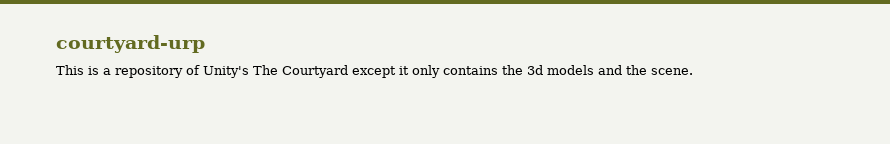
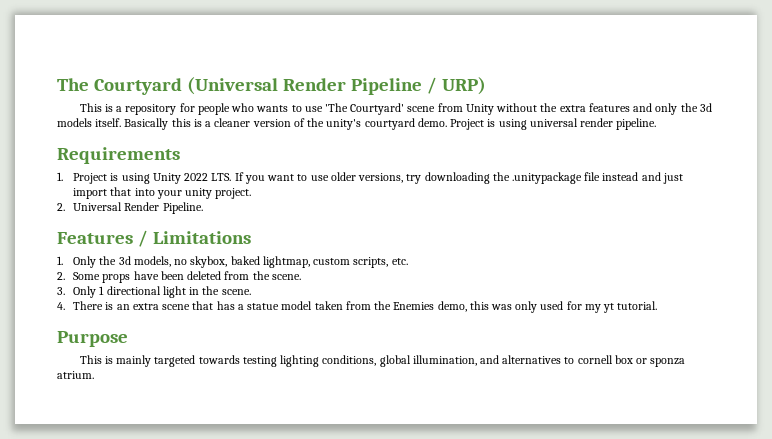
- courtyard-urp
- This is a repository of Unity's The Courtyard except it only contains the 3d models and the scene.
+ The Courtyard (Universal Render Pipeline / URP)
+ This is a repository for people who wants to use 'The Courtyard' scene from Unity without the extra features and only the 3d models itself. Basically this is a cleaner version of the unity's courtyard demo. Project is using universal render pipeline.
+ Requirements
+ 1. Project is using Unity 2022 LTS. If you want to use older versions, try downloading the .unitypackage file instead and just import that into your unity project.
+ 2. Universal Render Pipeline.
+ Features / Limitations
+ 1. Only the 3d models, no skybox, baked lightmap, custom scripts, etc.
+ 2. Some props have been deleted from the scene.
+ 3. Only 1 directional light in the scene.
+ 4. There is an extra scene that has a statue model taken from the Enemies demo, this was only used for my yt tutorial.
+ Purpose
+ This is mainly targeted towards testing lighting conditions, global illumination, and alternatives to cornell box or sponza atrium.

